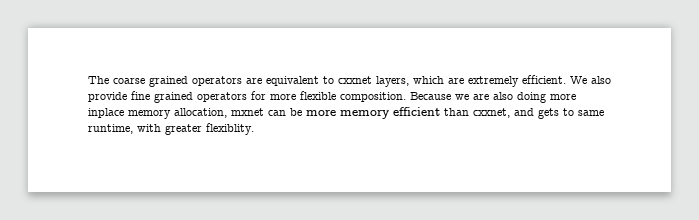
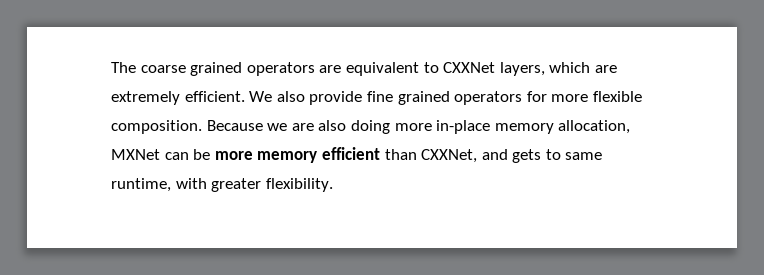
- The coarse grained operators are equivalent to cxxnet layers, which are extremely efficient.
+ The coarse grained operators are equivalent to CXXNet layers, which are extremely efficient.
- Because we are also doing more inplace memory allocation, mxnet can be more memory efficient than cxxnet, and gets to same runtime, with greater flexiblity.
+ Because we are also doing more in-place memory allocation, MXNet can be more memory efficient than CXXNet, and gets to same runtime, with greater flexibility.

